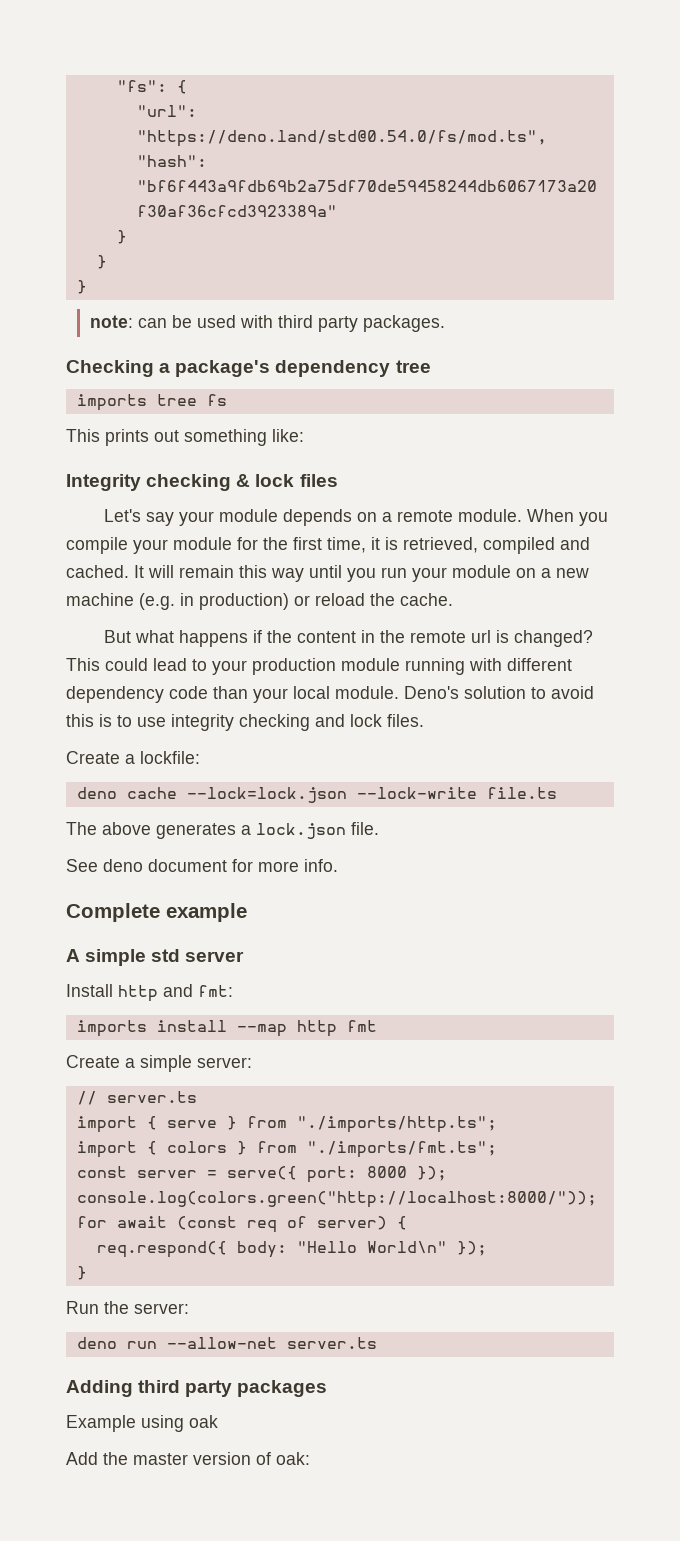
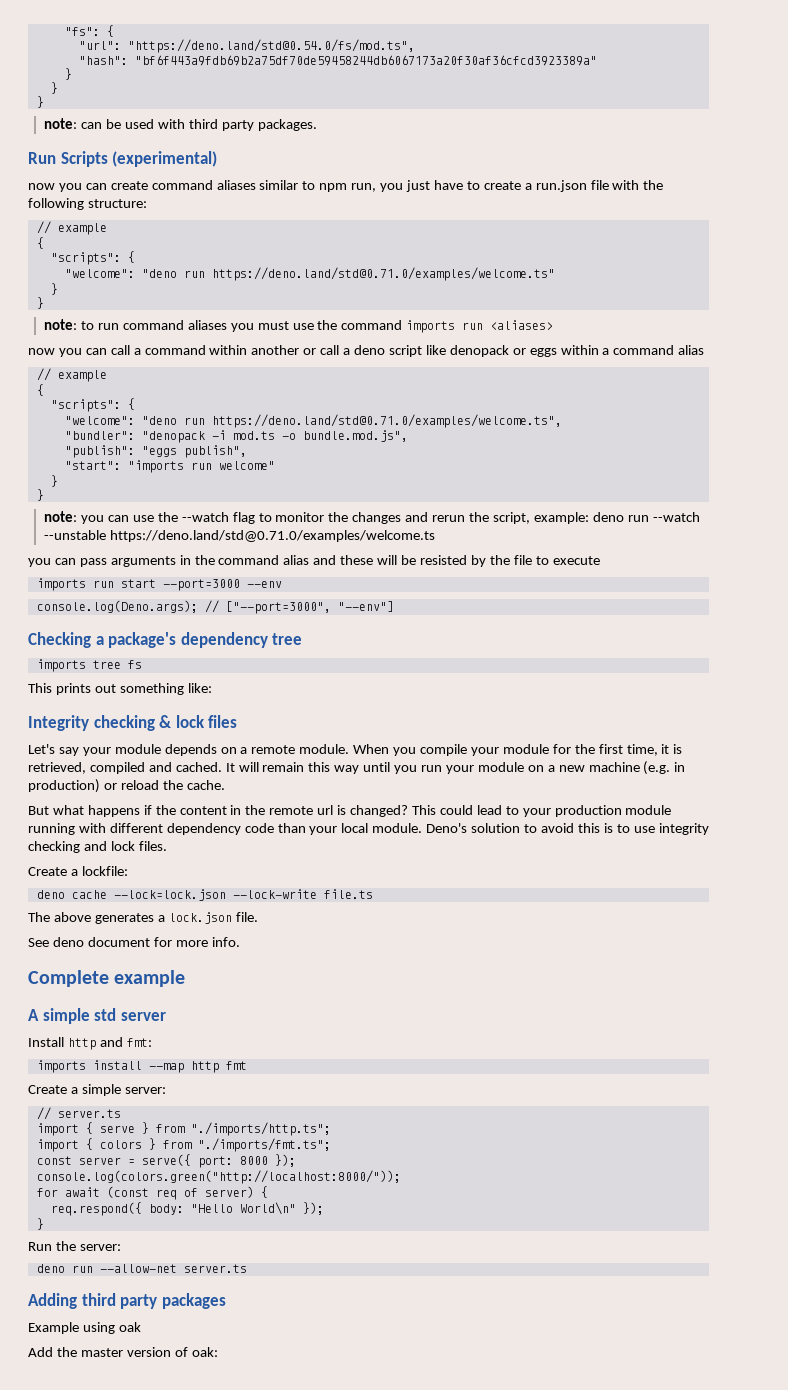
+ Run Scripts (experimental)
+ now you can create command aliases similar to npm run, you just have to create a run.json file with the following structure:
+ // example
+ {
+ "scripts": {
+ "welcome": "deno run https://deno.land/std@0.71.0/examples/welcome.ts"
+ }
+ }
+ note: to run command aliases you must use the command imports run <aliases>
+ now you can call a command within another or call a deno script like denopack or eggs within a command alias
+ // example
+ {
+ "scripts": {
+ "welcome": "deno run https://deno.land/std@0.71.0/examples/welcome.ts",
+ "bundler": "denopack -i mod.ts -o bundle.mod.js",
+ "publish": "eggs publish",
+ "start": "imports run welcome"
+ }
+ }
+ note: you can use the --watch flag to monitor the changes and rerun the script, example: deno run --watch --unstable https://deno.land/std@0.71.0/examples/welcome.ts
+ you can pass arguments in the command alias and these will be resisted by the file to execute
+ imports run start --port=3000 --env
+ console.log(Deno.args); // ["--port=3000", "--env"]

